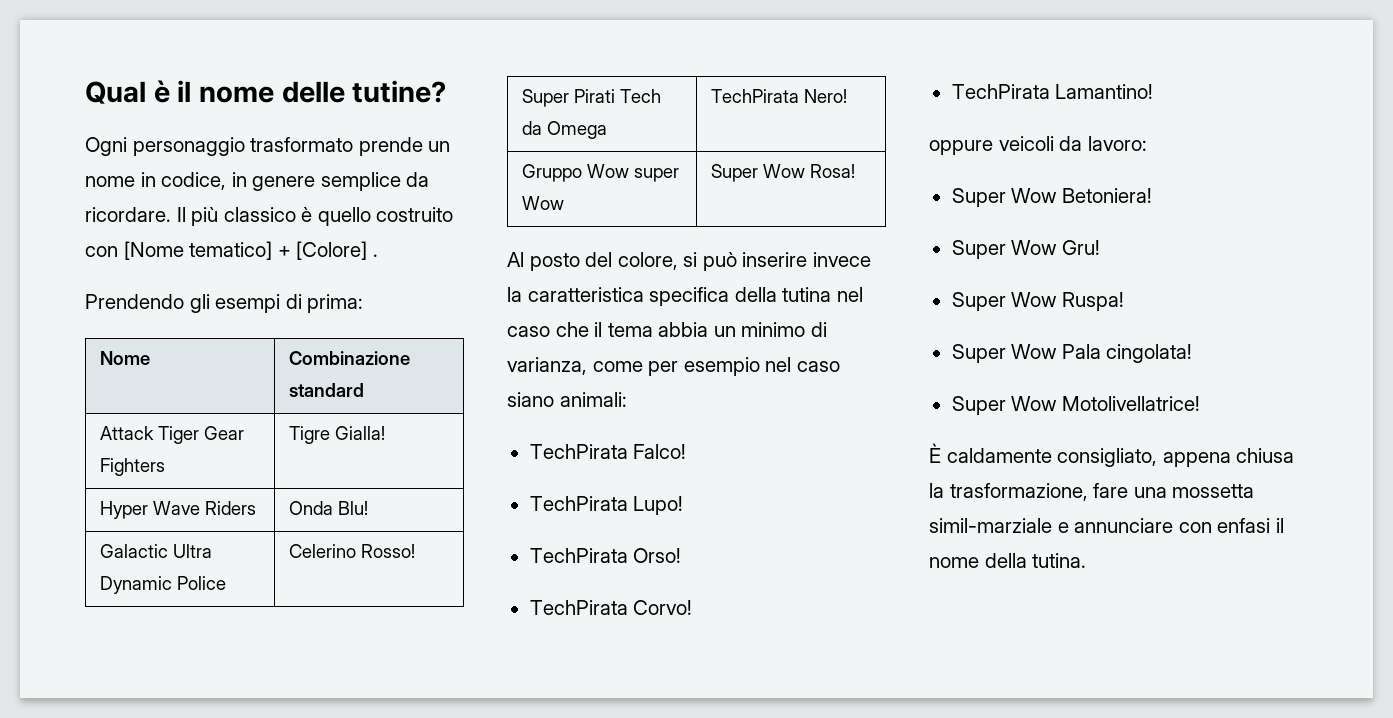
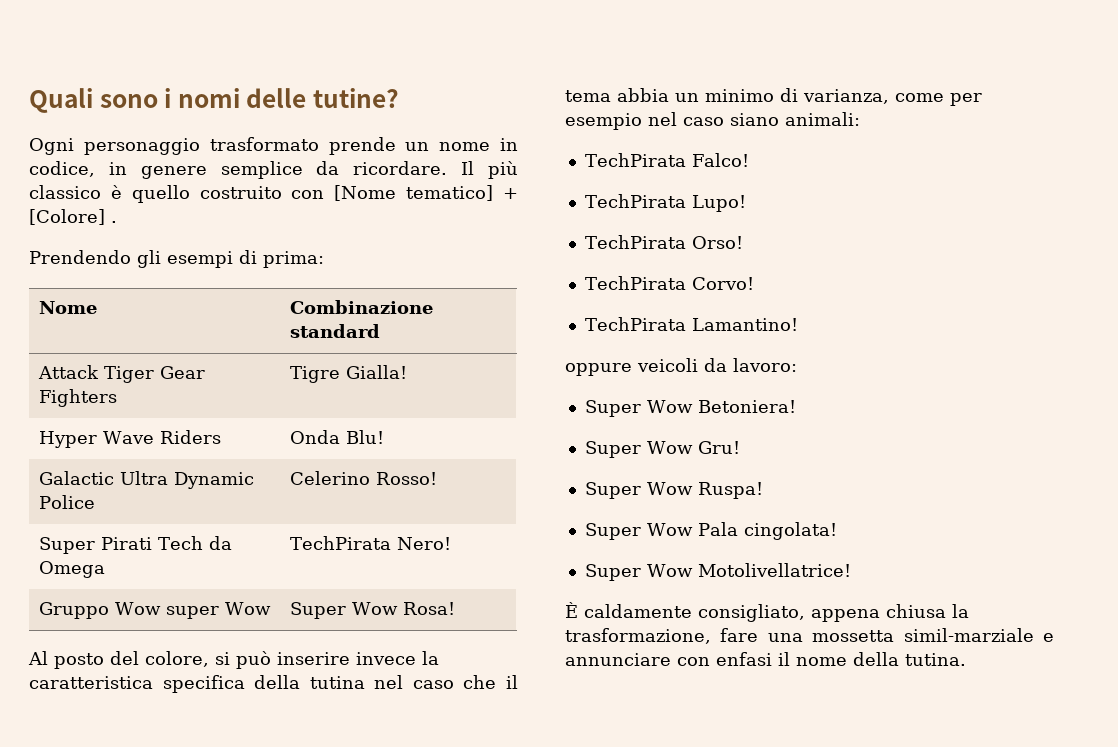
- Qual è il nome delle tutine?
+ Quali sono i nomi delle tutine?

